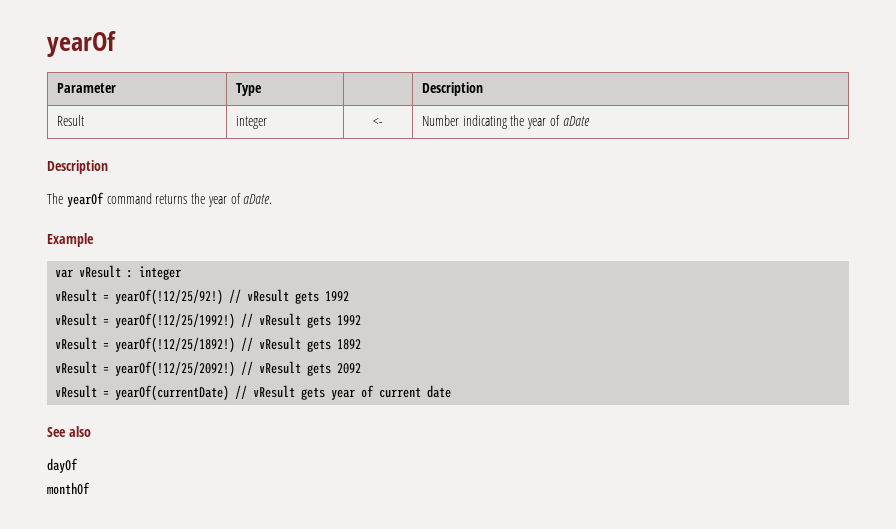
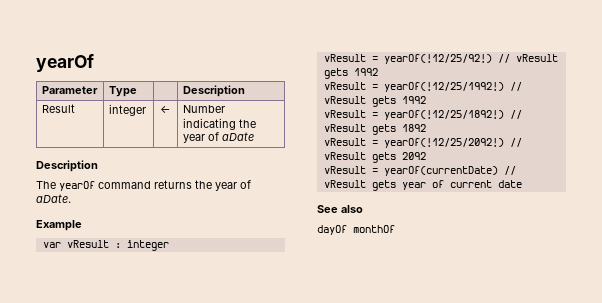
- Result | integer | <- | Number indicating the year of aDate
+ Result | integer | ← | Number indicating the year of aDate
- dayOf
- monthOf
+ dayOf monthOf

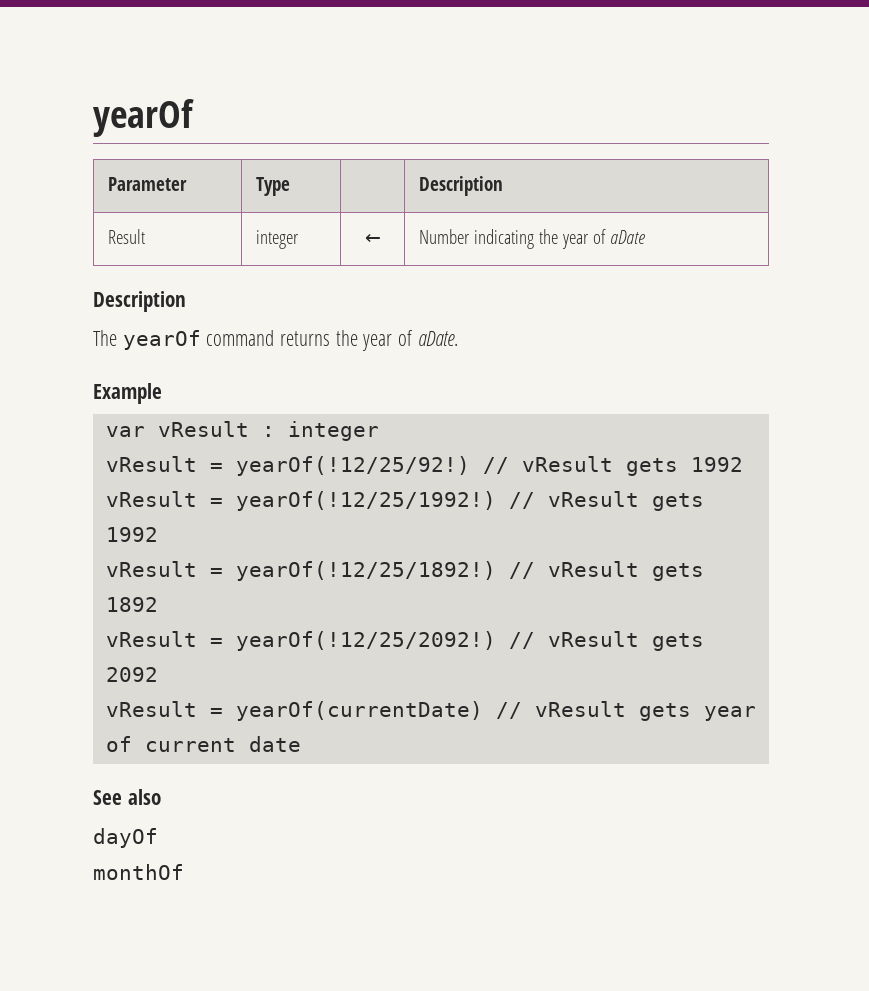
- dayOf monthOf
+ dayOf
+ monthOf

